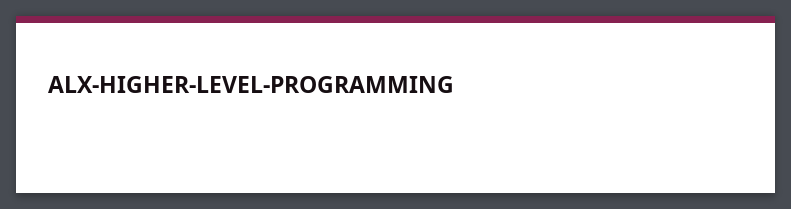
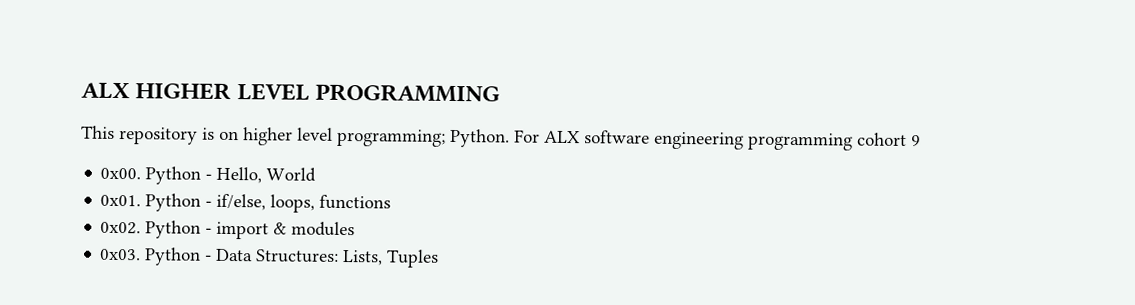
- ALX-HIGHER-LEVEL-PROGRAMMING
+ ALX HIGHER LEVEL PROGRAMMING
+ This repository is on higher level programming; Python. For ALX software engineering programming cohort 9
+ 0x00. Python - Hello, World
+ 0x01. Python - if/else, loops, functions
+ 0x02. Python - import & modules
+ 0x03. Python - Data Structures: Lists, Tuples

